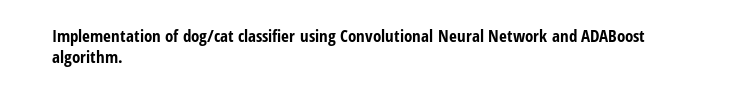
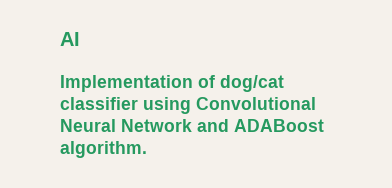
+ AI

